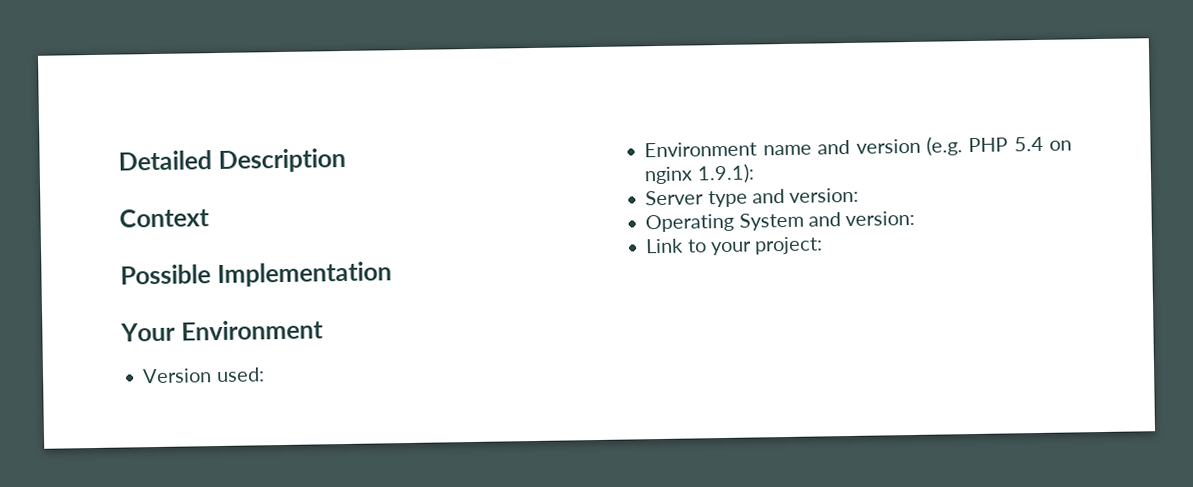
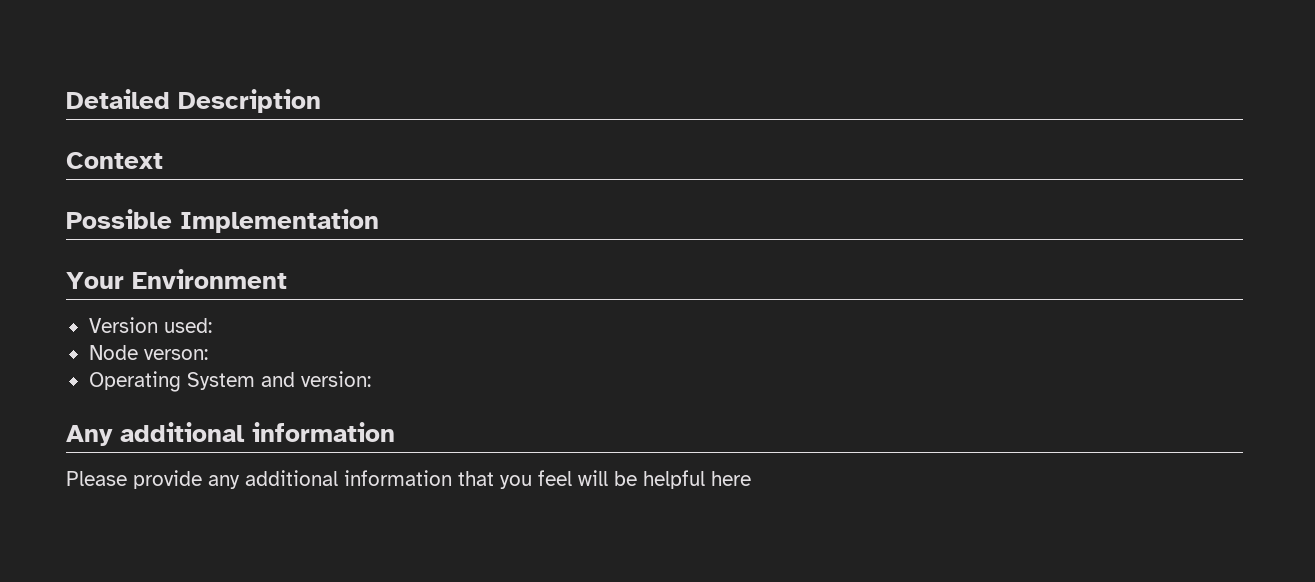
- Environment name and version (e.g. PHP 5.4 on nginx 1.9.1):
- Server type and version:
+ Node verson:
  Operating System and version:
- Link to your project:
+ Any additional information
+ Please provide any additional information that you feel will be helpful here

